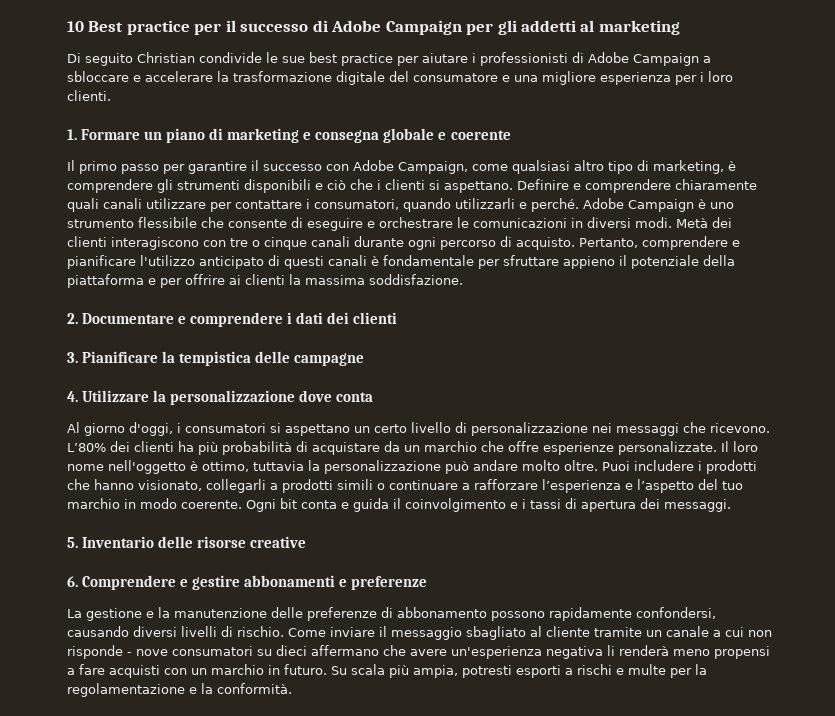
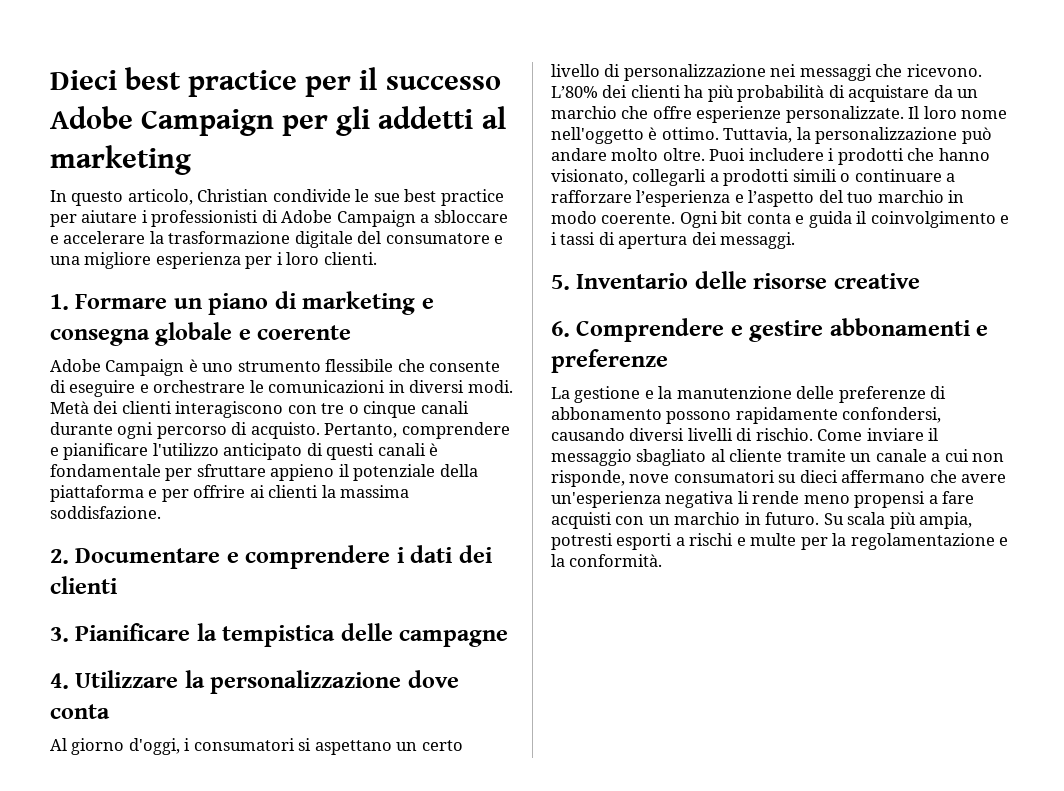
- 10 Best practice per il successo di Adobe Campaign per gli addetti al marketing
+ Dieci best practice per il successo Adobe Campaign per gli addetti al marketing
- Di seguito Christian condivide le sue best practice per aiutare i professionisti di Adobe Campaign a sbloccare e accelerare la trasformazione digitale del consumatore e una migliore esperienza per i loro clienti.
+ In questo articolo, Christian condivide le sue best practice per aiutare i professionisti di Adobe Campaign a sbloccare e accelerare la trasformazione digitale del consumatore e una migliore esperienza per i loro clienti.
- Il primo passo per garantire il successo con Adobe Campaign, come qualsiasi altro tipo di marketing, è comprendere gli strumenti disponibili e ciò che i clienti si aspettano. Definire e comprendere chiaramente quali canali utilizzare per contattare i consumatori, quando utilizzarli e perché.
- Il loro nome nell'oggetto è ottimo, tuttavia la personalizzazione può andare molto oltre.
+ Il loro nome nell'oggetto è ottimo. Tuttavia, la personalizzazione può andare molto oltre.
- Come inviare il messaggio sbagliato al cliente tramite un canale a cui non risponde - nove consumatori su dieci affermano che avere un'esperienza negativa li renderà meno propensi a fare acquisti con un marchio in futuro.
+ Come inviare il messaggio sbagliato al cliente tramite un canale a cui non risponde, nove consumatori su dieci affermano che avere un'esperienza negativa li rende meno propensi a fare acquisti con un marchio in futuro.

